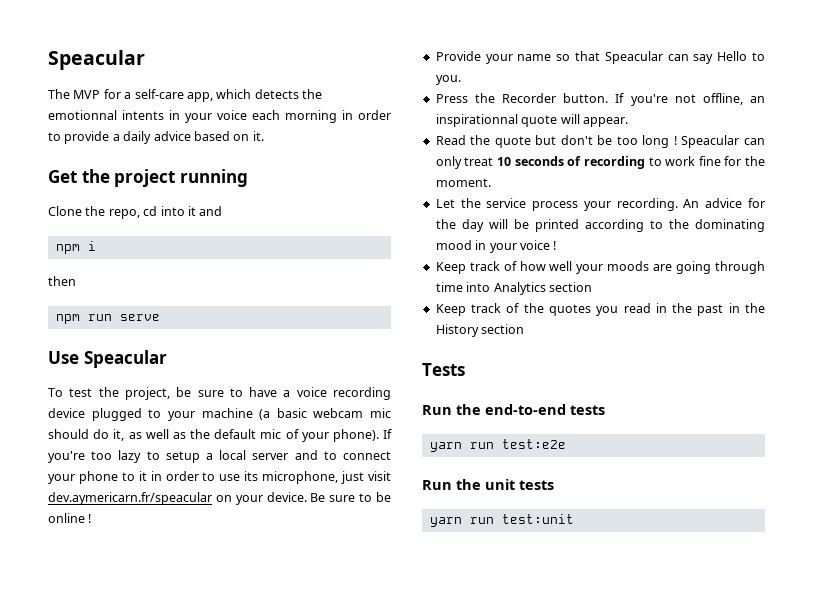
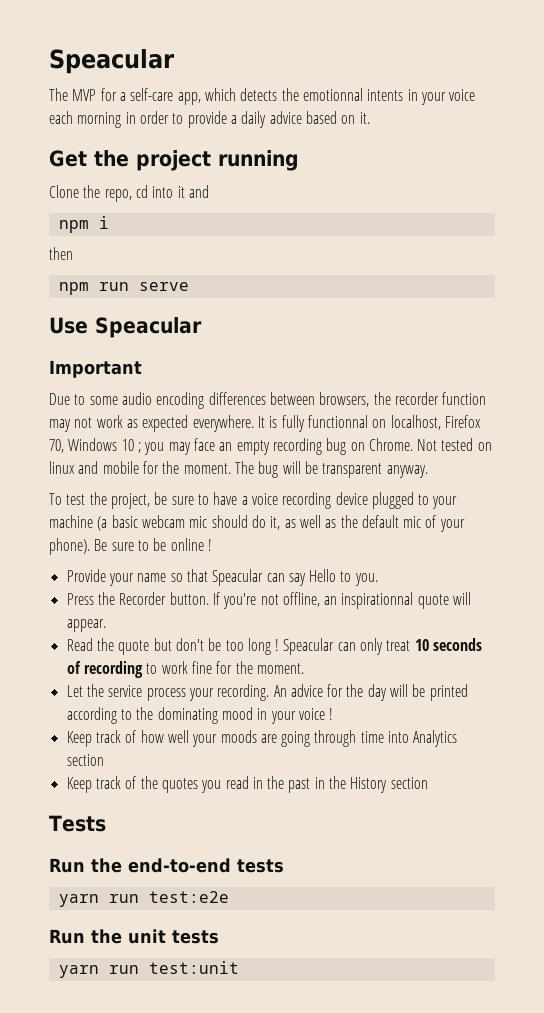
+ Important
+ Due to some audio encoding differences between browsers, the recorder function may not work as expected everywhere. It is fully functionnal on localhost, Firefox 70, Windows 10 ; you may face an empty recording bug on Chrome. Not tested on linux and mobile for the moment. The bug will be transparent anyway.
- If you're too lazy to setup a local server and to connect your phone to it in order to use its microphone, just visit dev.aymericarn.fr/speacular on your device.

